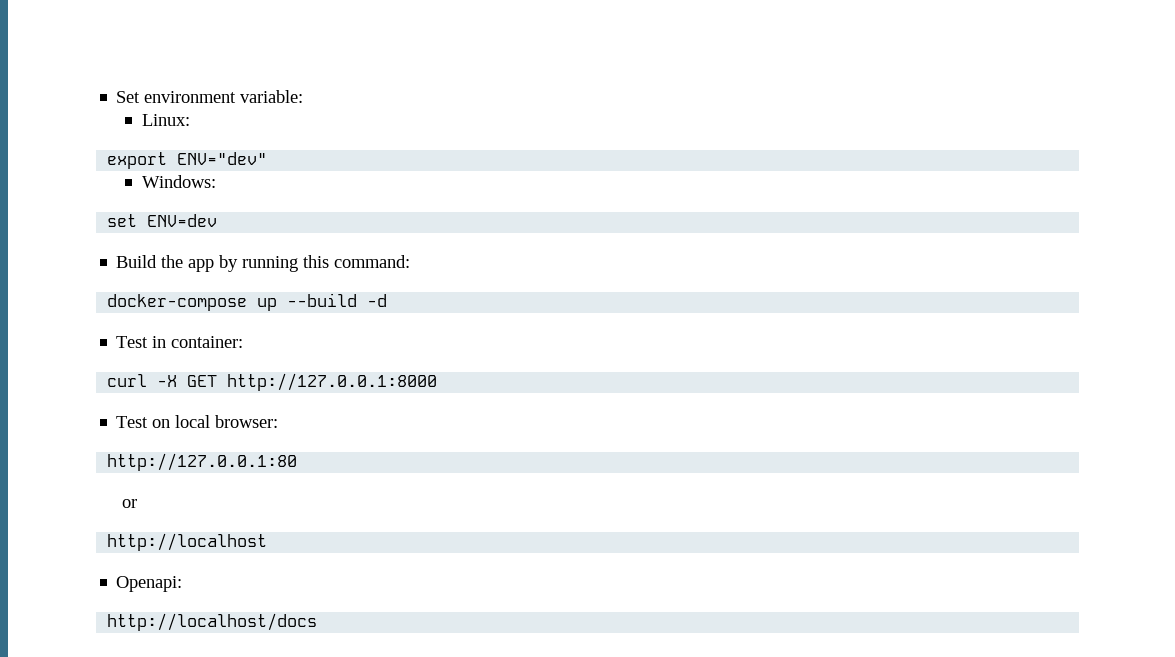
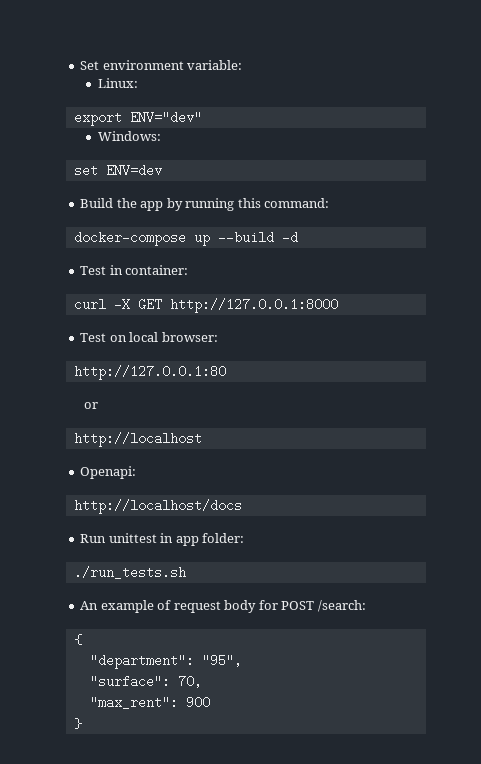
+ Run unittest in app folder:
+ ./run_tests.sh
+ An example of request body for POST /search:
+ {
+ "department": "95",
+ "surface": 70,
+ "max_rent": 900
+ }

